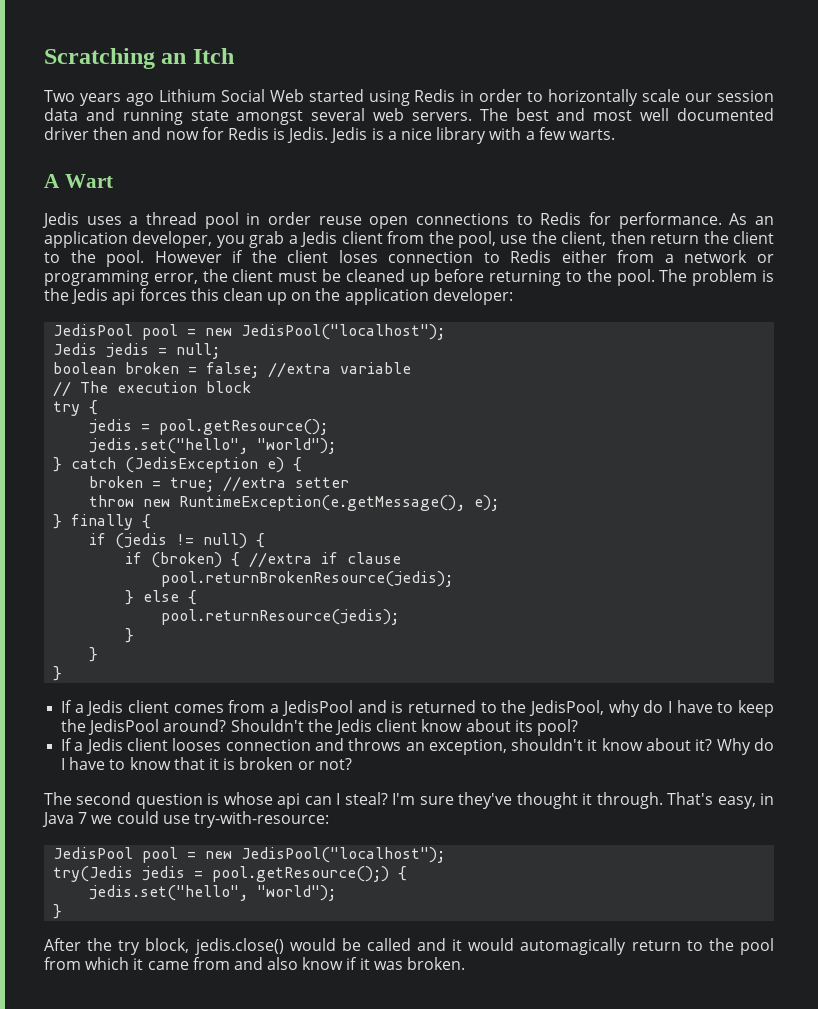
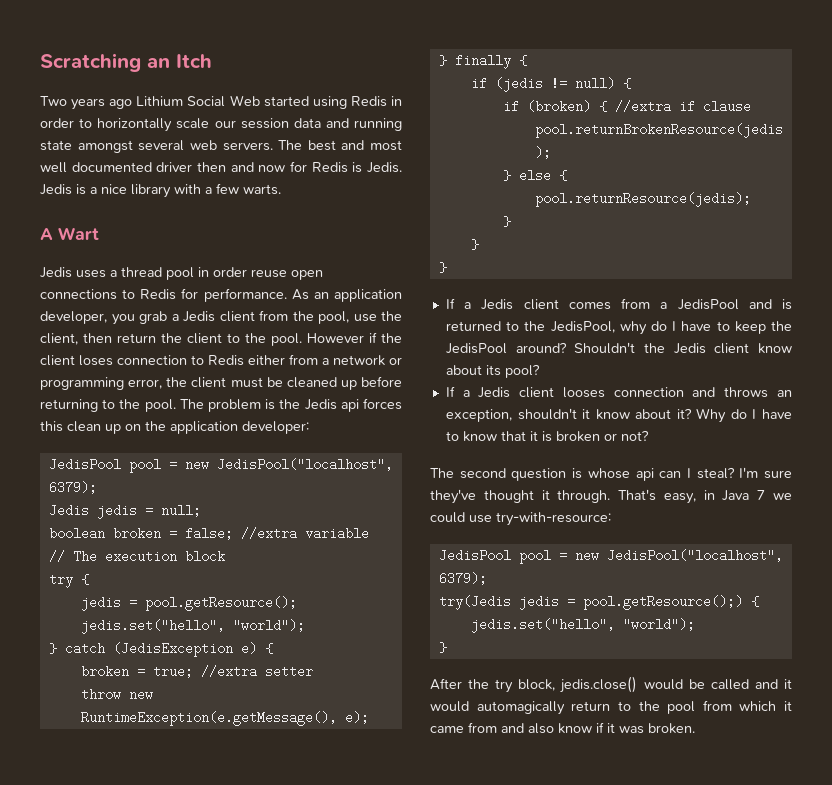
  The problem is the Jedis api forces this clean up on the application developer:
- JedisPool pool = new JedisPool("localhost");
+ JedisPool pool = new JedisPool("localhost", 6379);
  That's easy, in Java 7 we could use try-with-resource:
- JedisPool pool = new JedisPool("localhost");
+ JedisPool pool = new JedisPool("localhost", 6379);

